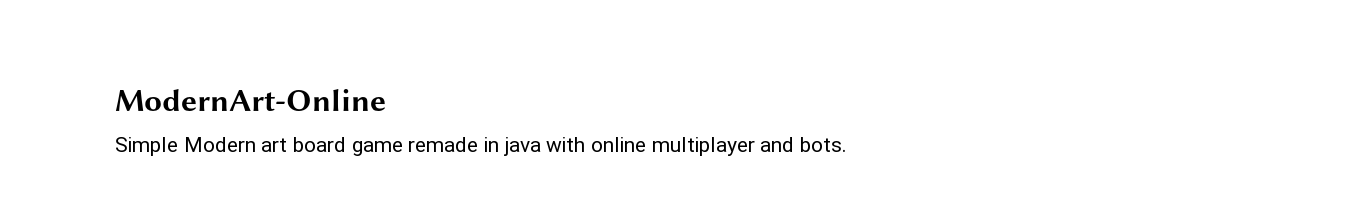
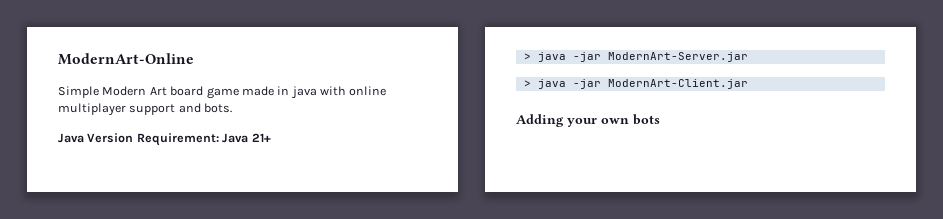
- Simple Modern art board game remade in java with online multiplayer and bots.
+ Simple Modern Art board game made in java with online multiplayer support and bots.
+ Java Version Requirement: Java 21+
+ > java -jar ModernArt-Server.jar
+ > java -jar ModernArt-Client.jar
+ Adding your own bots

